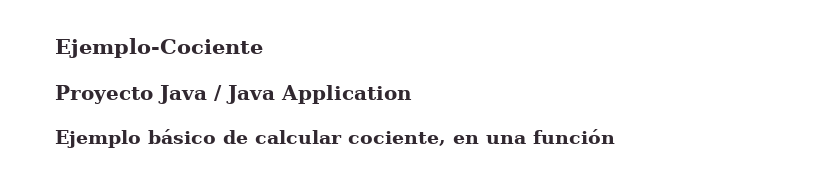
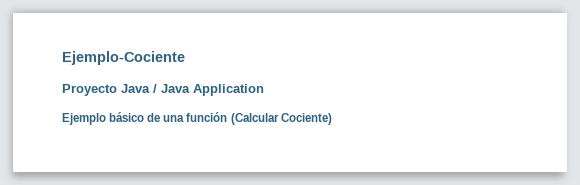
- Ejemplo básico de calcular cociente, en una función
+ Ejemplo básico de una función (Calcular Cociente)

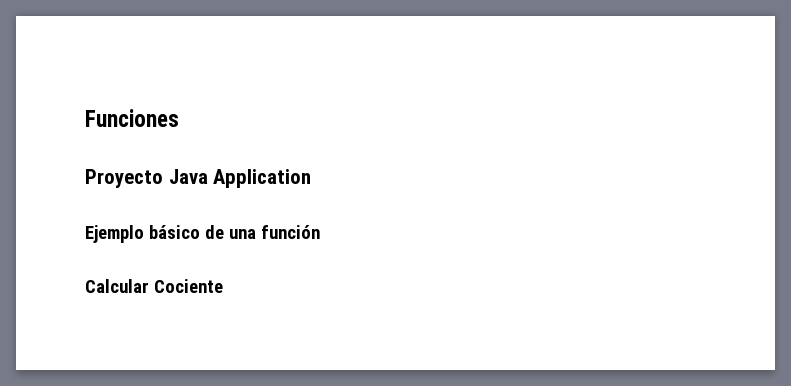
- Ejemplo-Cociente
+ Funciones
- Proyecto Java / Java Application
+ Proyecto Java Application
- Ejemplo básico de una función (Calcular Cociente)
+ Ejemplo básico de una función
+ Calcular Cociente

